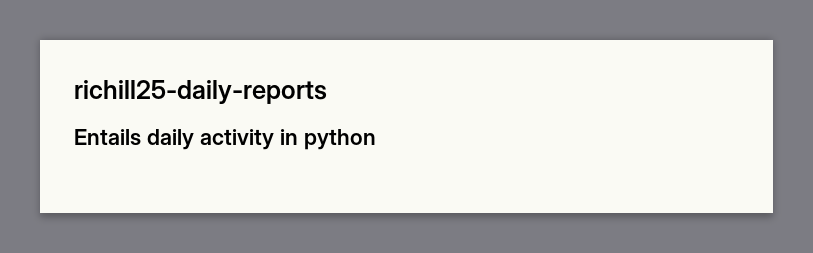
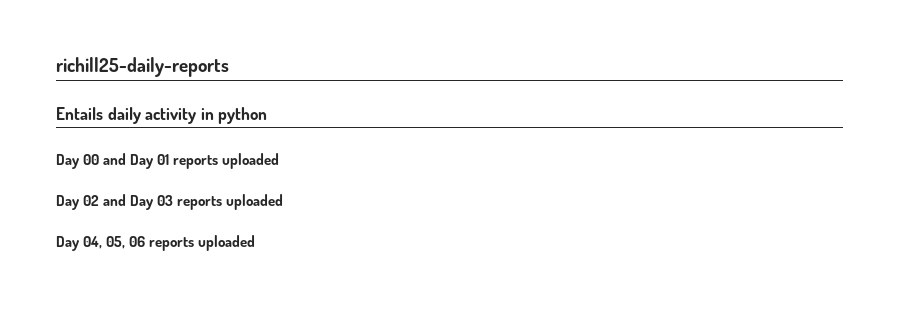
+ Day 00 and Day 01 reports uploaded
+ Day 02 and Day 03 reports uploaded
+ Day 04, 05, 06 reports uploaded

